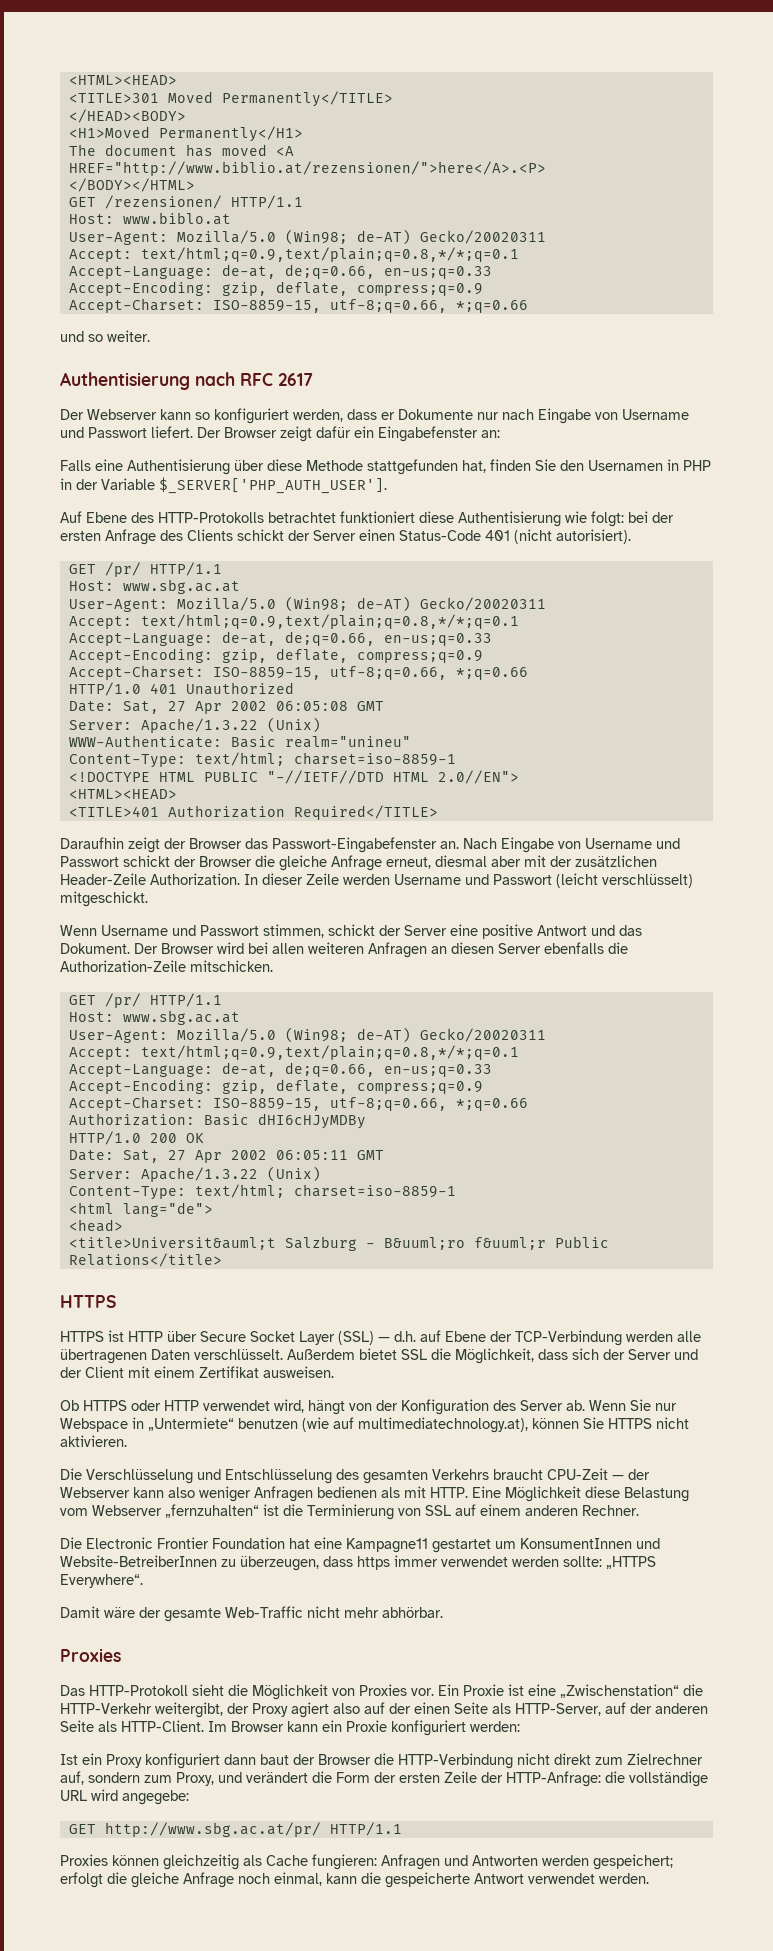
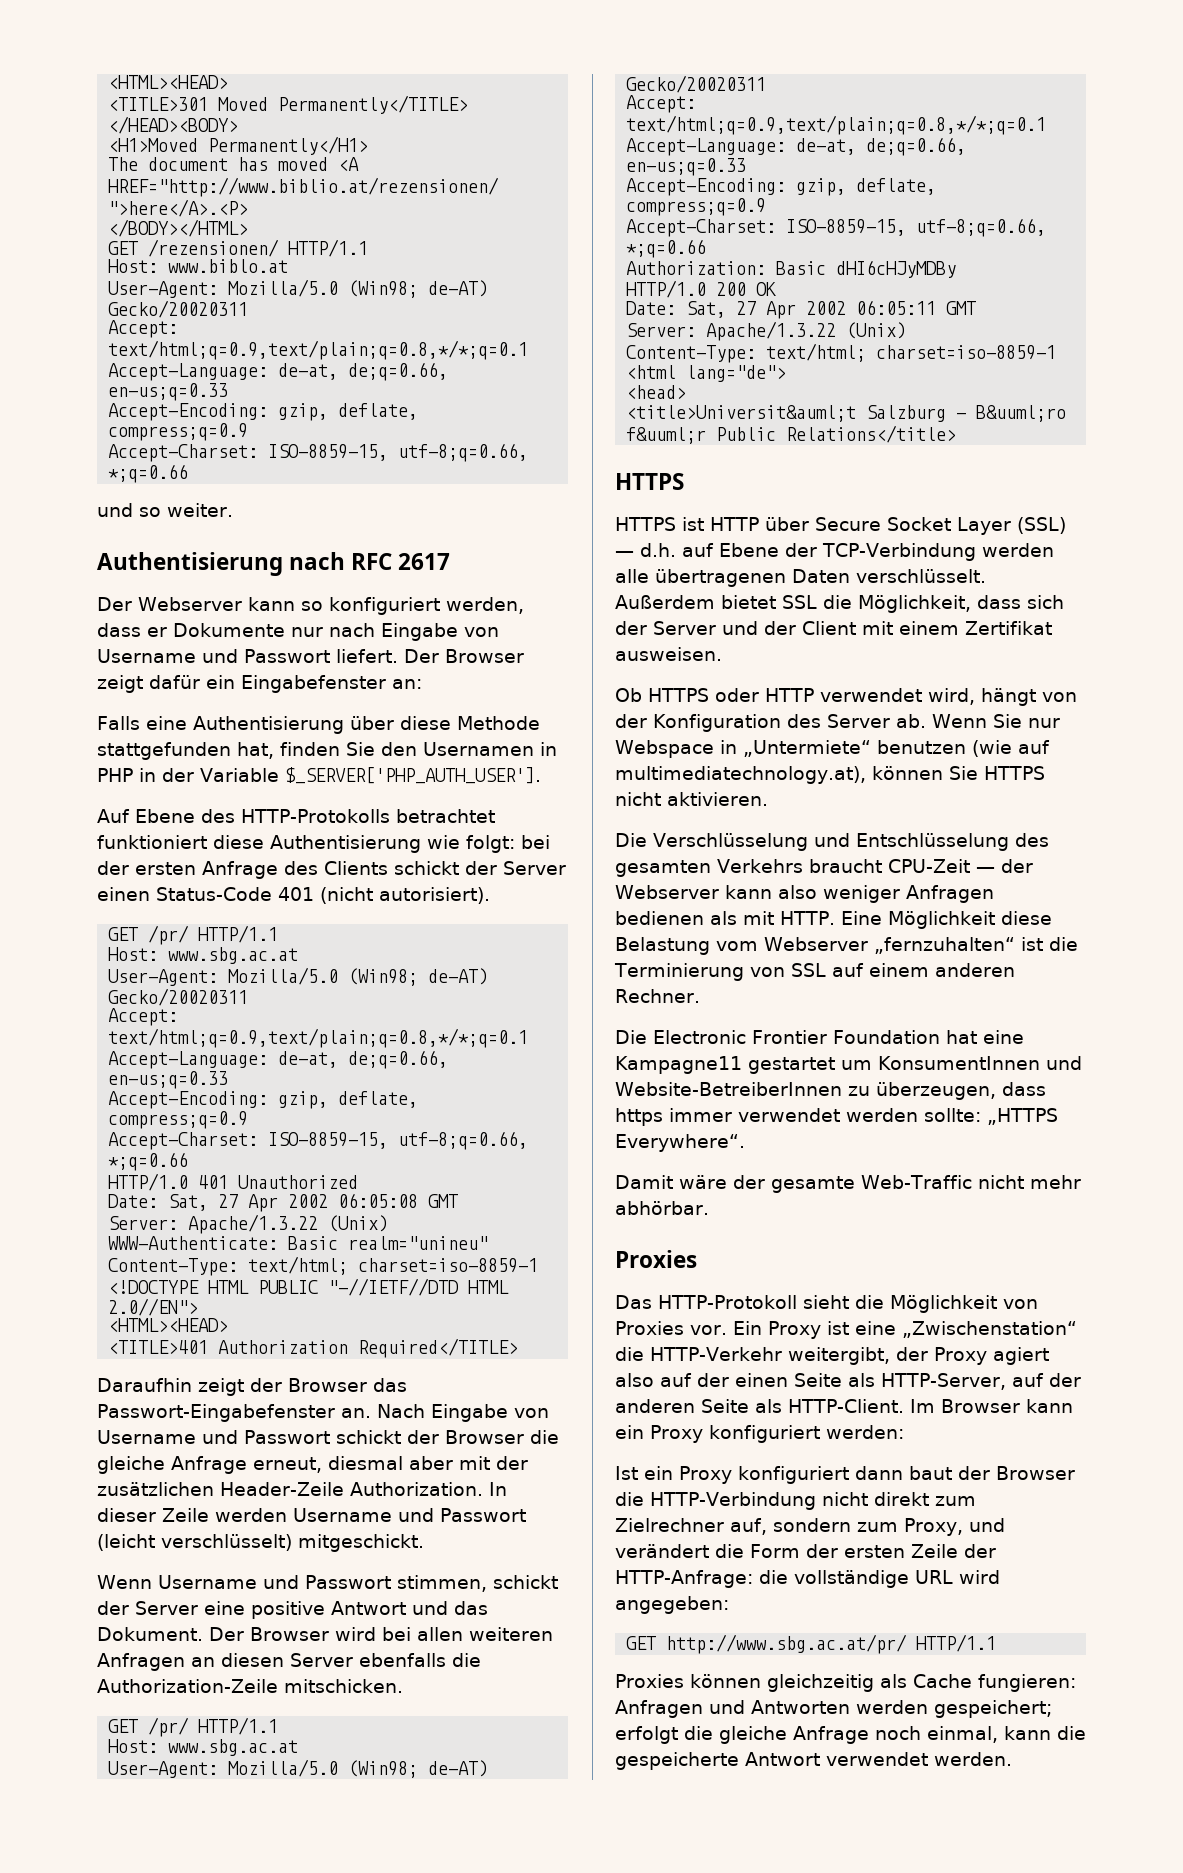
- Ein Proxie ist eine „Zwischenstation“ die HTTP-Verkehr weitergibt, der Proxy agiert also auf der einen Seite als HTTP-Server, auf der anderen Seite als HTTP-Client.
+ Ein Proxy ist eine „Zwischenstation“ die HTTP-Verkehr weitergibt, der Proxy agiert also auf der einen Seite als HTTP-Server, auf der anderen Seite als HTTP-Client.
- Im Browser kann ein Proxie konfiguriert werden:
+ Im Browser kann ein Proxy konfiguriert werden:
- Ist ein Proxy konfiguriert dann baut der Browser die HTTP-Verbindung nicht direkt zum Zielrechner auf, sondern zum Proxy, und verändert die Form der ersten Zeile der HTTP-Anfrage: die vollständige URL wird angegebe:
+ Ist ein Proxy konfiguriert dann baut der Browser die HTTP-Verbindung nicht direkt zum Zielrechner auf, sondern zum Proxy, und verändert die Form der ersten Zeile der HTTP-Anfrage: die vollständige URL wird angegeben:

